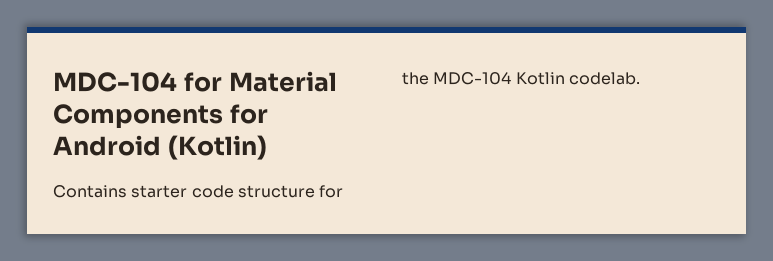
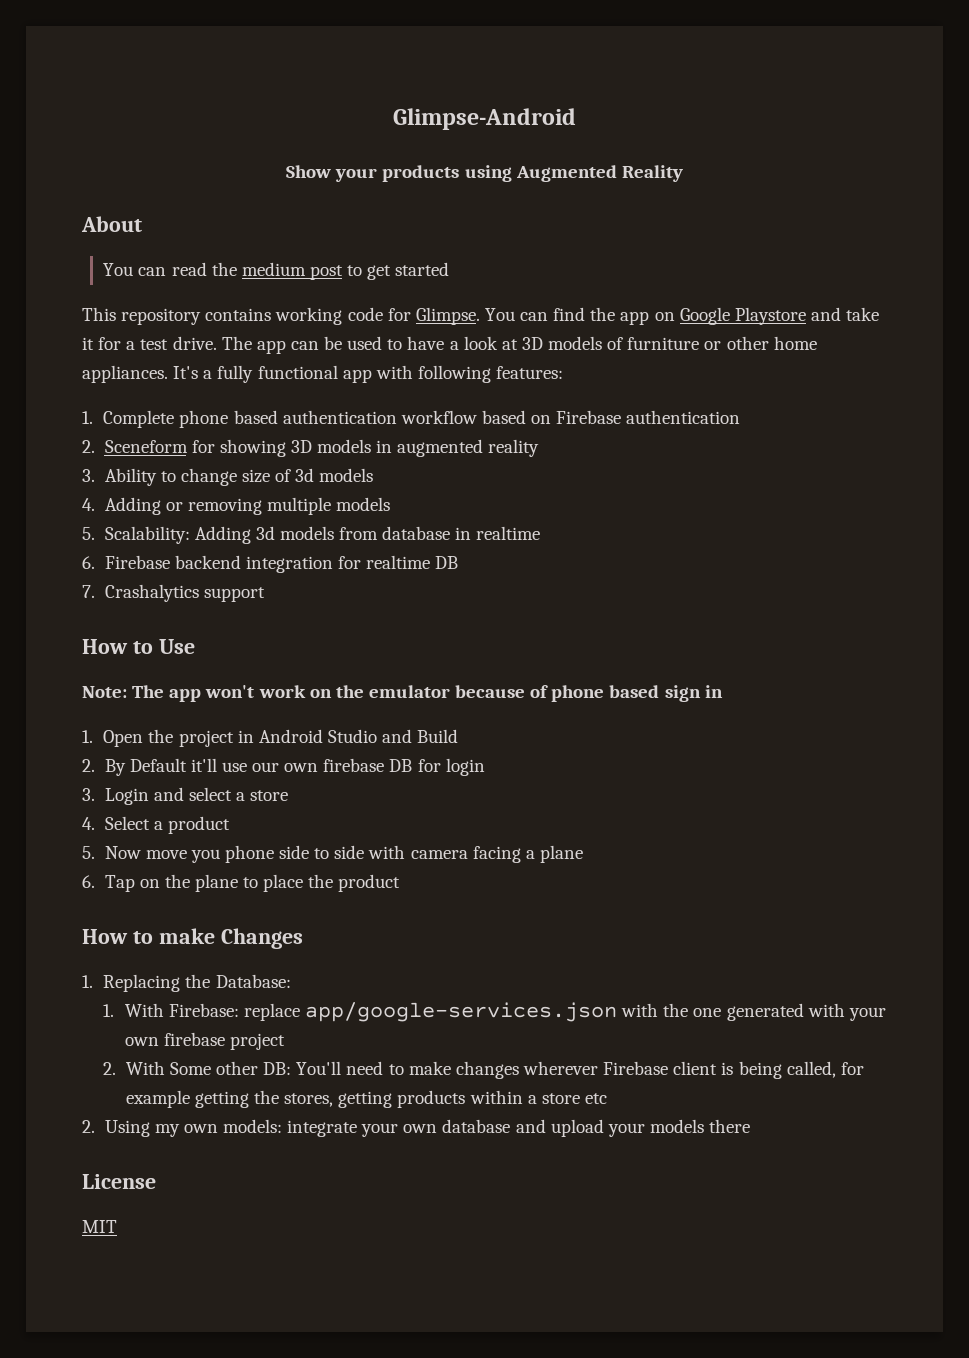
- MDC-104 for Material Components for Android (Kotlin)
- Contains starter code structure for the MDC-104 Kotlin codelab.
+ Glimpse-Android
+ Show your products using Augmented Reality
+ About
+ You can read the medium post to get started
+ This repository contains working code for Glimpse. You can find the app on Google Playstore and take it for a test drive. The app can be used to have a look at 3D models of furniture or other home appliances. It's a fully functional app with following features:
+ 1. Complete phone based authentication workflow based on Firebase authentication
+ 2. Sceneform for showing 3D models in augmented reality
+ 3. Ability to change size of 3d models
+ 4. Adding or removing multiple models
+ 5. Scalability: Adding 3d models from database in realtime
+ 6. Firebase backend integration for realtime DB
+ 7. Crashalytics support
+ How to Use
+ Note: The app won't work on the emulator because of phone based sign in
+ 1. Open the project in Android Studio and Build
+ 2. By Default it'll use our own firebase DB for login
+ 3. Login and select a store
+ 4. Select a product
+ 5. Now move you phone side to side with camera facing a plane
+ 6. Tap on the plane to place the product
+ How to make Changes
+ 1. Replacing the Database:
+ 1. With Firebase: replace app/google-services.json with the one generated with your own firebase project
+ 2. With Some other DB: You'll need to make changes wherever Firebase client is being called, for example getting the stores, getting products within a store etc
+ 2. Using my own models: integrate your own database and upload your models there
+ License
+ MIT

